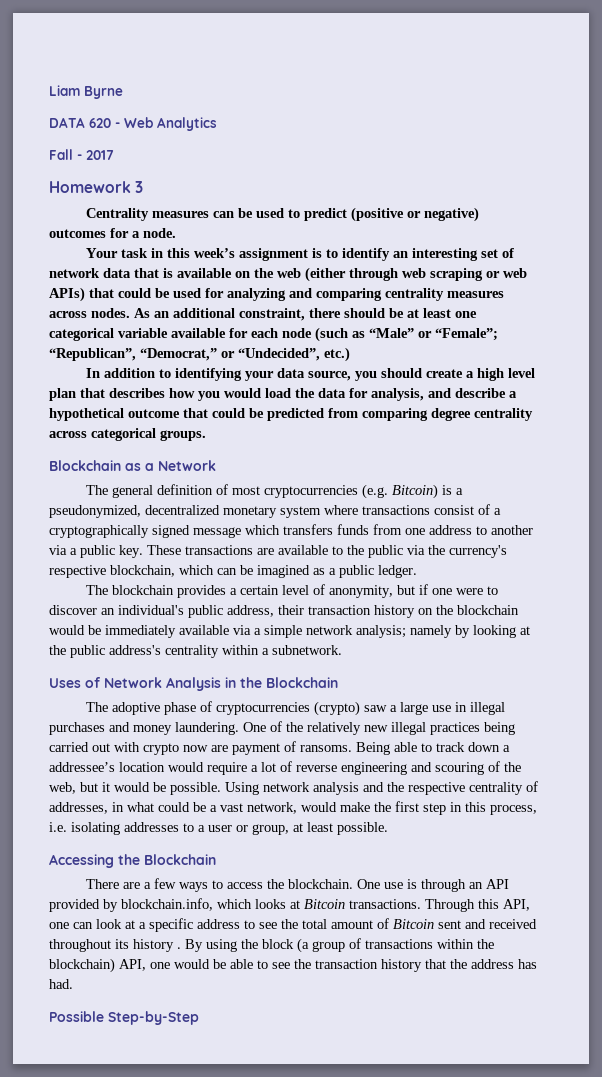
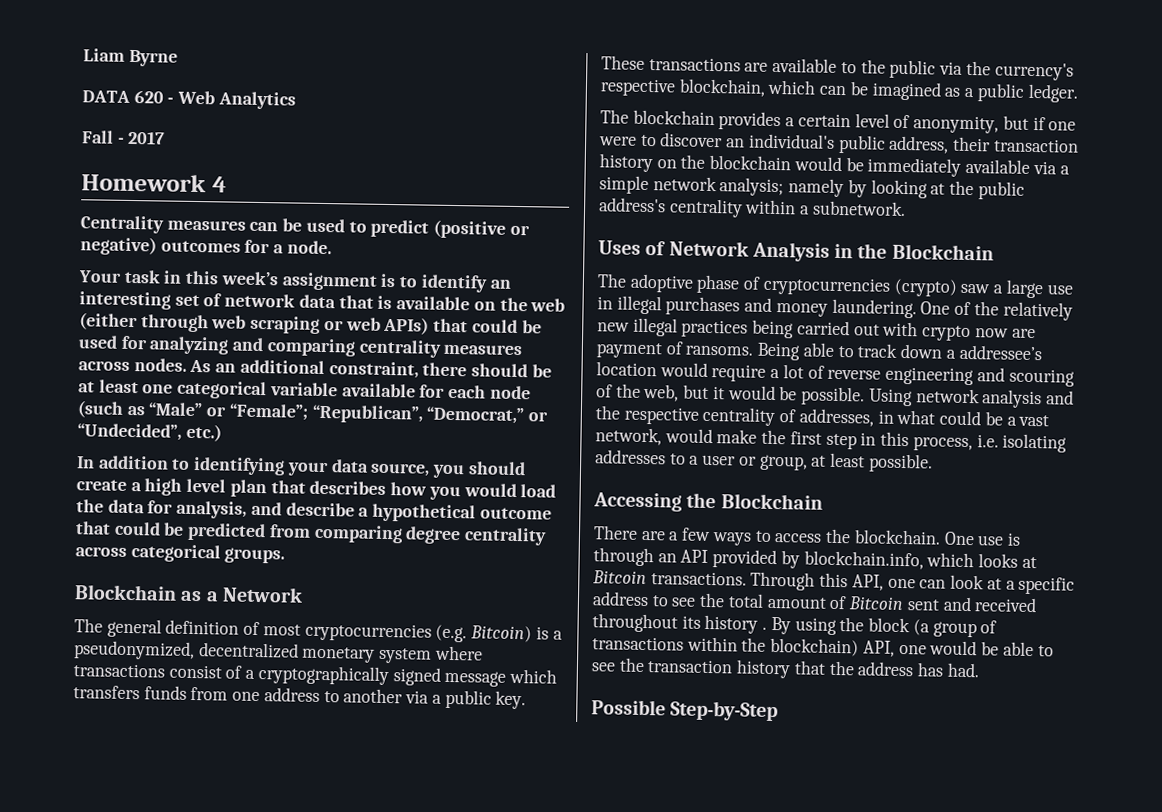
- Homework 3
+ Homework 4

